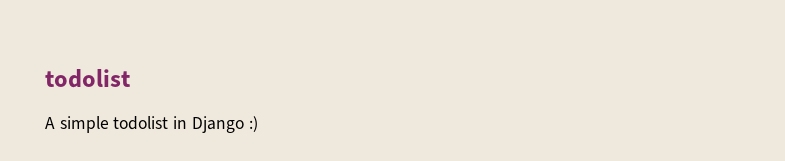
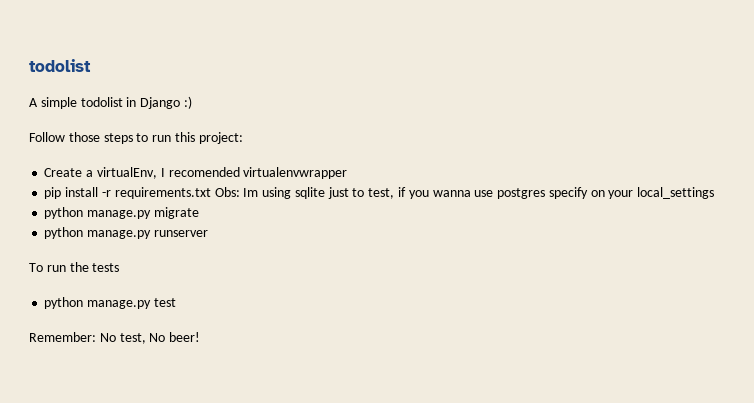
+ Follow those steps to run this project:
+ Create a virtualEnv, I recomended virtualenvwrapper
+ pip install -r requirements.txt Obs: Im using sqlite just to test, if you wanna use postgres specify on your local_settings
+ python manage.py migrate
+ python manage.py runserver
+ To run the tests
+ python manage.py test
+ Remember: No test, No beer!

